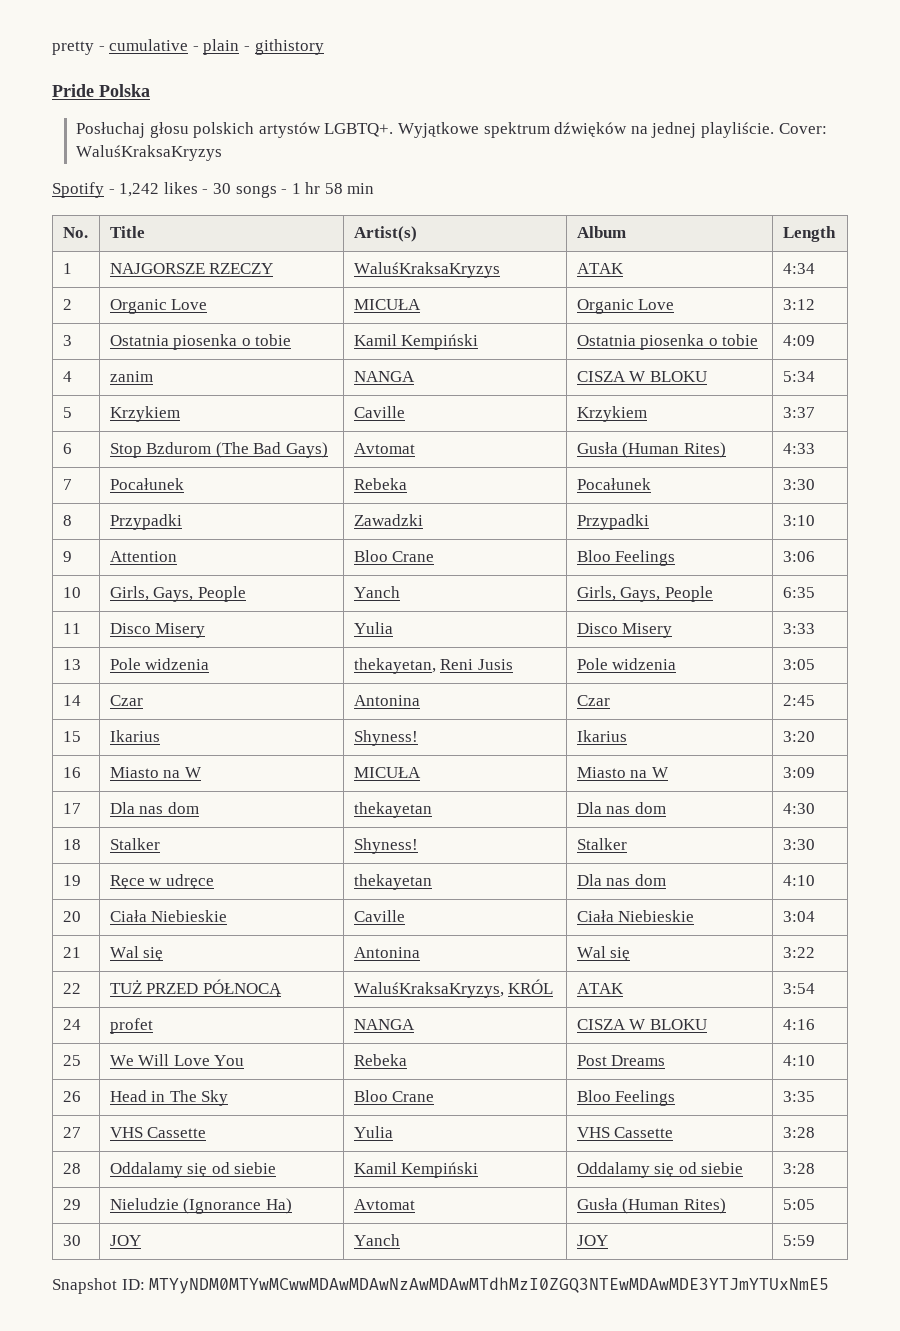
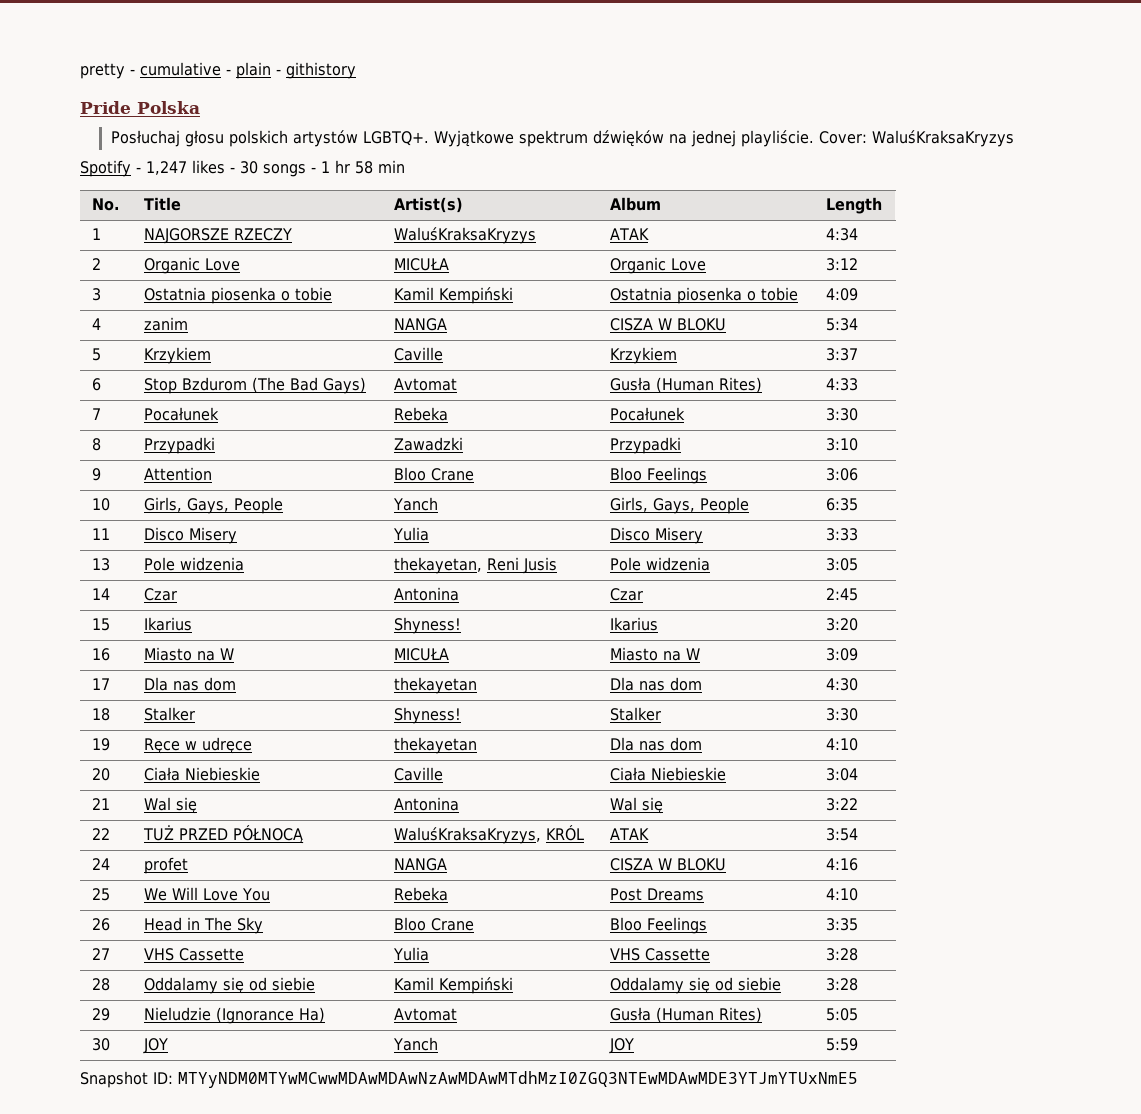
- Spotify - 1,242 likes - 30 songs - 1 hr 58 min
+ Spotify - 1,247 likes - 30 songs - 1 hr 58 min

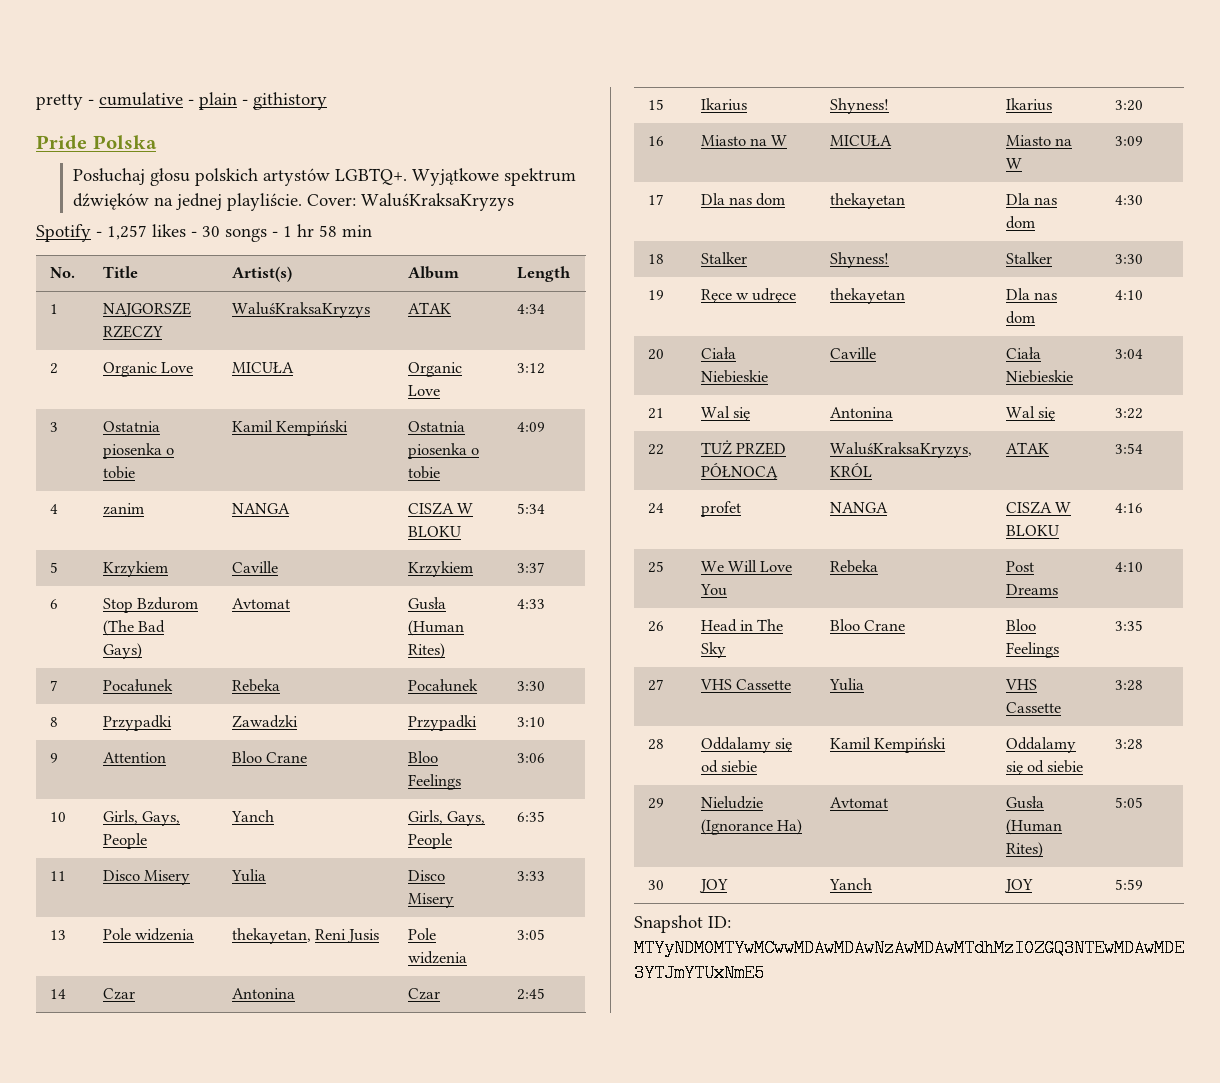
- Spotify - 1,247 likes - 30 songs - 1 hr 58 min
+ Spotify - 1,257 likes - 30 songs - 1 hr 58 min

